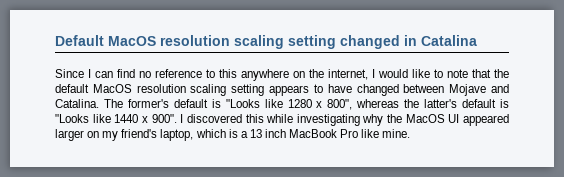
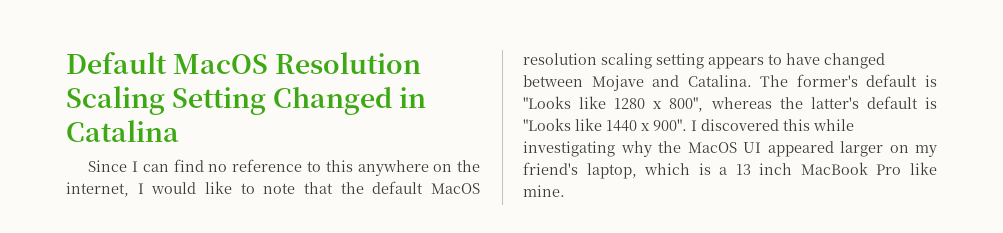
- Default MacOS resolution scaling setting changed in Catalina
+ Default MacOS Resolution Scaling Setting Changed in Catalina

